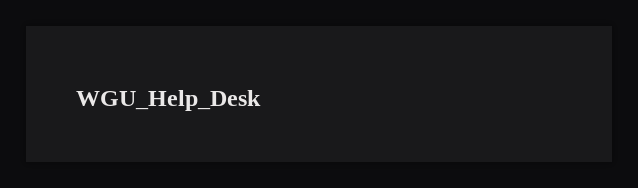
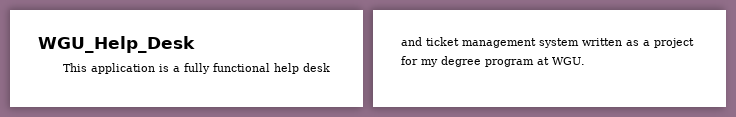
+ This application is a fully functional help desk and ticket management system written as a project for my degree program at WGU.

